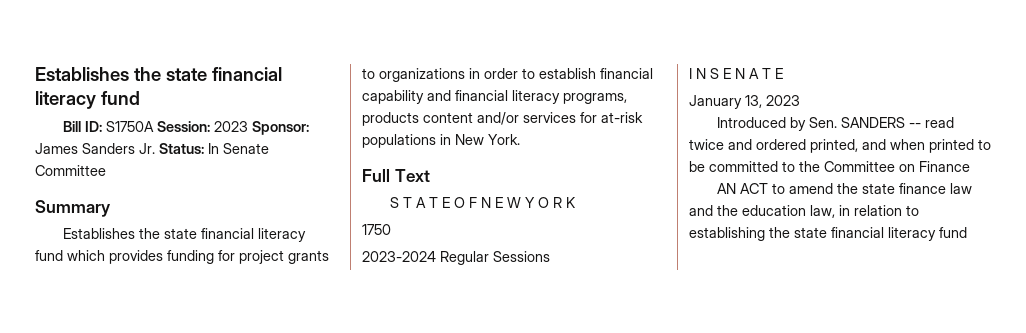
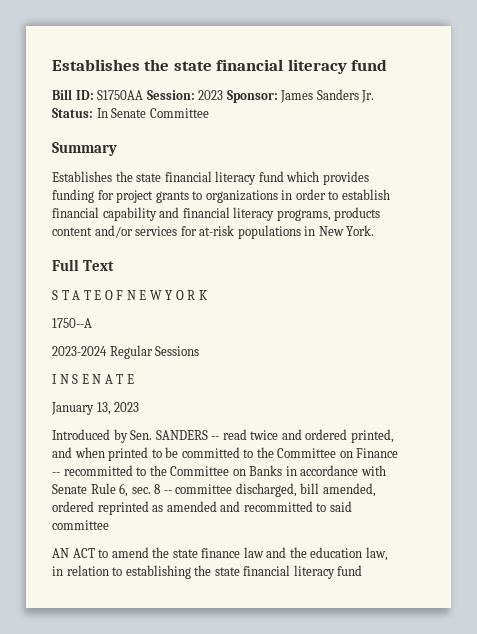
- Bill ID: S1750A Session: 2023 Sponsor: James Sanders Jr. Status: In Senate Committee
+ Bill ID: S1750AA Session: 2023 Sponsor: James Sanders Jr. Status: In Senate Committee
- 1750
+ 1750--A
- Introduced by Sen. SANDERS -- read twice and ordered printed, and when printed to be committed to the Committee on Finance
+ Introduced by Sen. SANDERS -- read twice and ordered printed, and when printed to be committed to the Committee on Finance -- recommitted to the Committee on Banks in accordance with Senate Rule 6, sec. 8 -- committee discharged, bill amended, ordered reprinted as amended and recommitted to said committee

